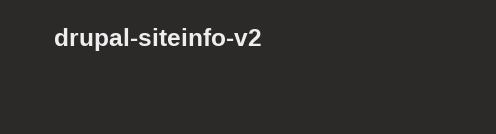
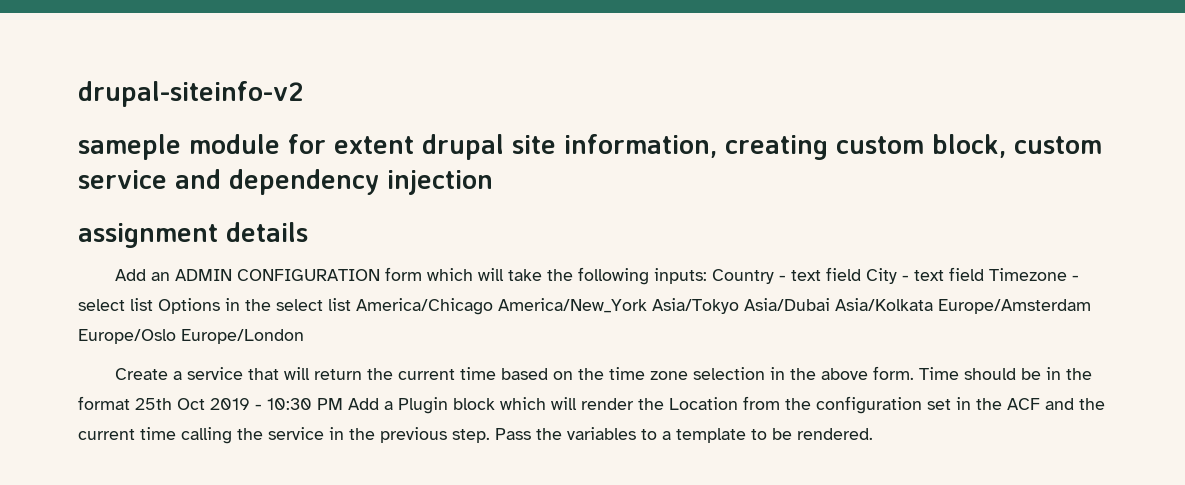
+ sameple module for extent drupal site information, creating custom block, custom service and dependency injection
+ assignment details
+ Add an ADMIN CONFIGURATION form which will take the following inputs: Country - text field City - text field Timezone - select list Options in the select list America/Chicago America/New_York Asia/Tokyo Asia/Dubai Asia/Kolkata Europe/Amsterdam Europe/Oslo Europe/London
+ Create a service that will return the current time based on the time zone selection in the above form. Time should be in the format 25th Oct 2019 - 10:30 PM Add a Plugin block which will render the Location from the configuration set in the ACF and the current time calling the service in the previous step. Pass the variables to a template to be rendered.

